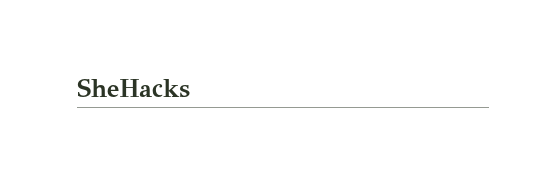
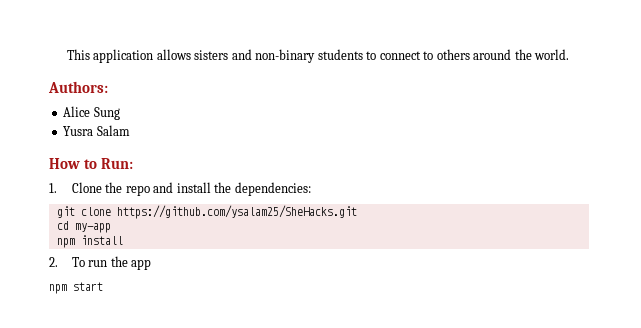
- SheHacks
+ This application allows sisters and non-binary students to connect to others around the world.
+ Authors:
+ Alice Sung
+ Yusra Salam
+ How to Run:
+ 1. Clone the repo and install the dependencies:
+ git clone https://github.com/ysalam25/SheHacks.git
+ cd my-app
+ npm install
+ 2. To run the app
+ npm start

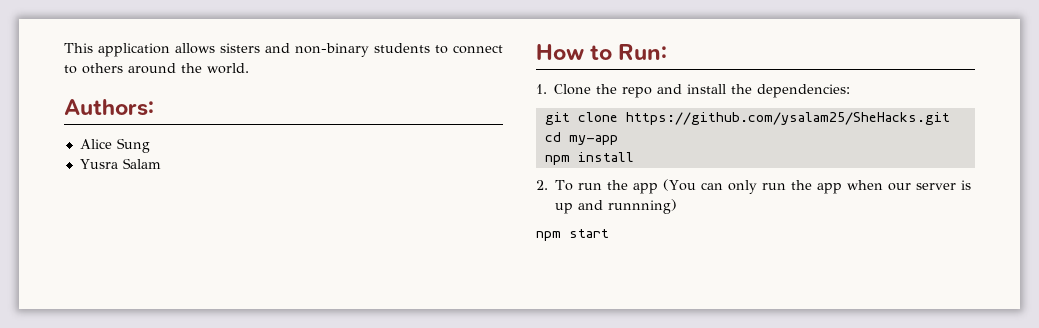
- 2. To run the app
+ 2. To run the app (You can only run the app when our server is up and runnning)

